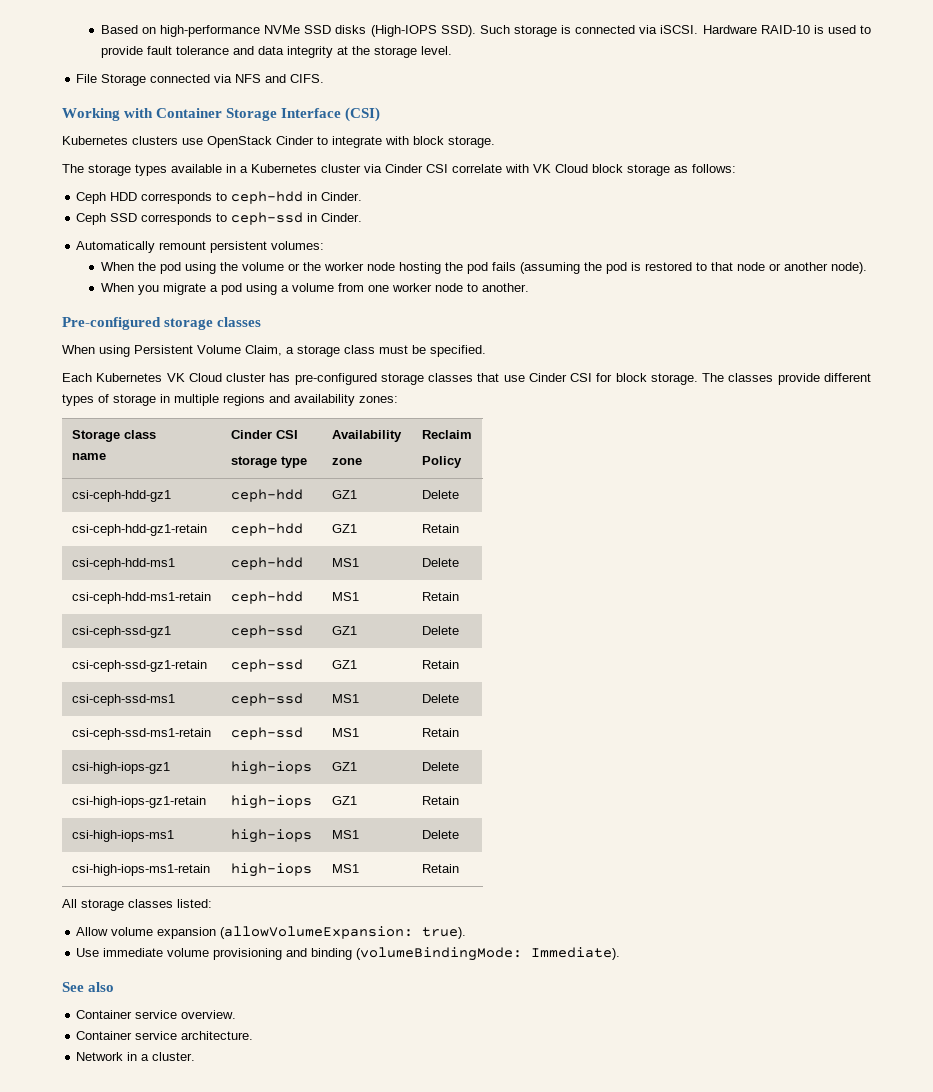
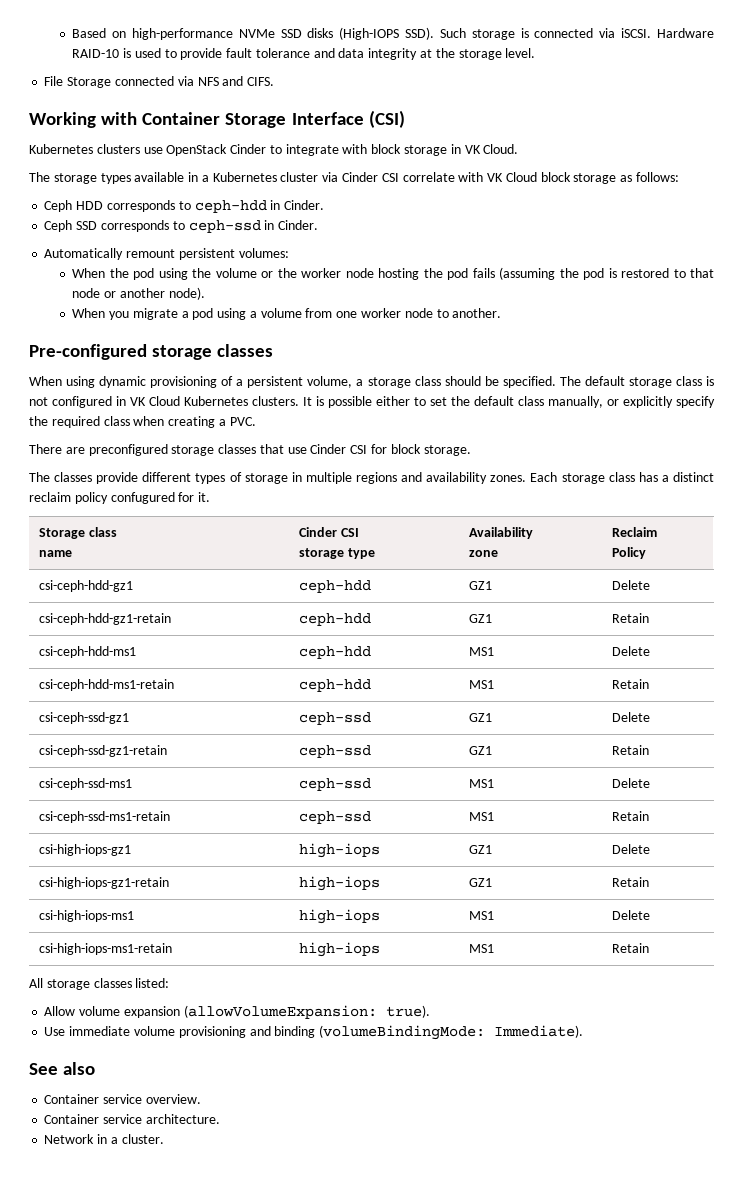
- Kubernetes clusters use OpenStack Cinder to integrate with block storage.
+ Kubernetes clusters use OpenStack Cinder to integrate with block storage in VK Cloud.
- When using Persistent Volume Claim, a storage class must be specified.
- Each Kubernetes VK Cloud cluster has pre-configured storage classes that use Cinder CSI for block storage. The classes provide different types of storage in multiple regions and availability zones:
+ When using dynamic provisioning of a persistent volume, a storage class should be specified. The default storage class is not configured in VK Cloud Kubernetes clusters. It is possible either to set the default class manually, or explicitly specify the required class when creating a PVC.
+ There are preconfigured storage classes that use Cinder CSI for block storage.
+ The classes provide different types of storage in multiple regions and availability zones. Each storage class has a distinct reclaim policy confugured for it.

